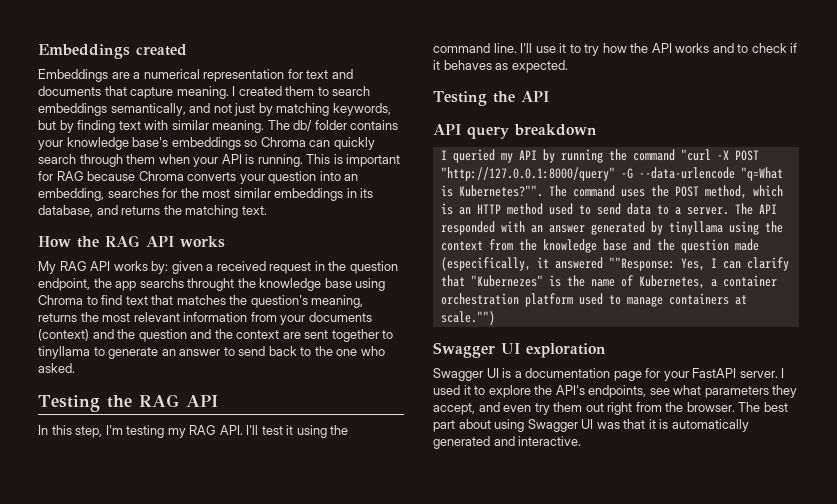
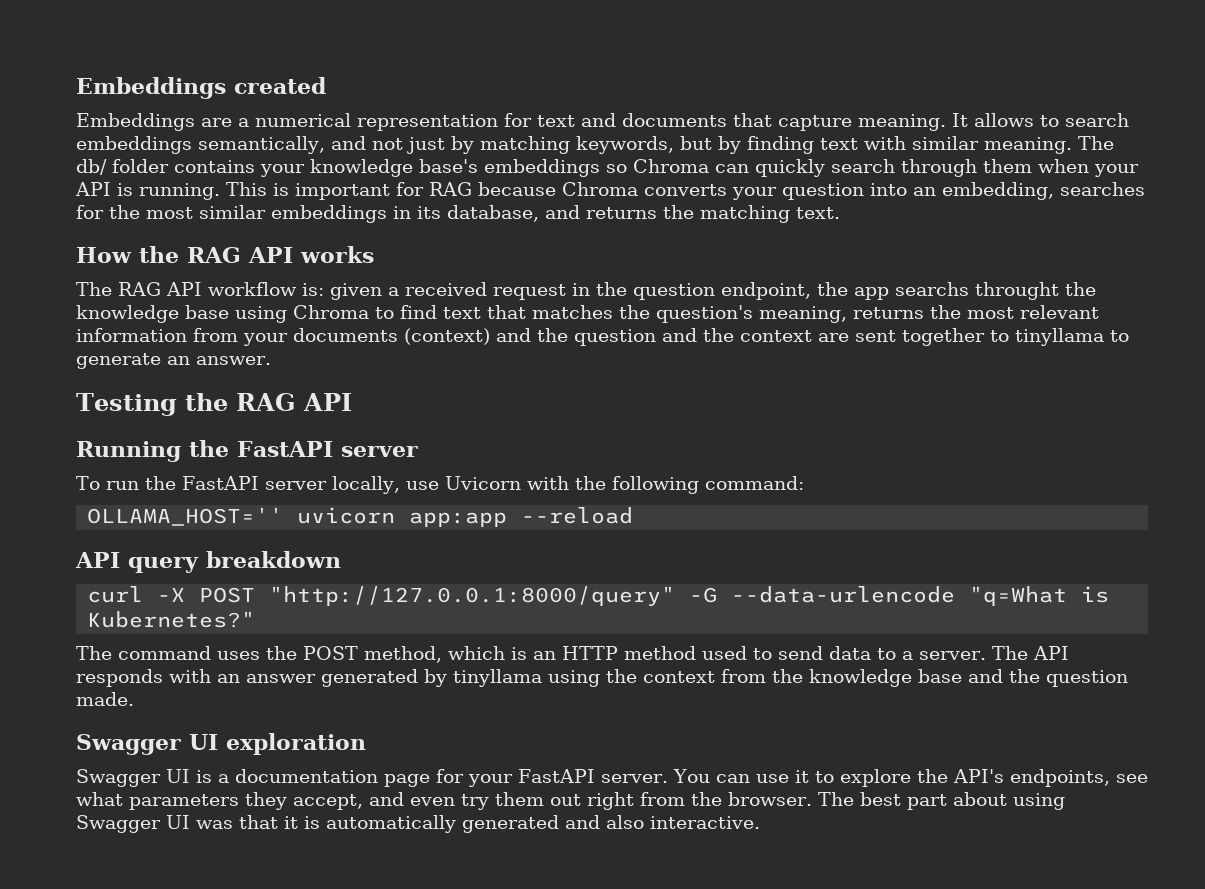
- I created them to search embeddings semantically, and not just by matching keywords, but by finding text with similar meaning.
+ It allows to search embeddings semantically, and not just by matching keywords, but by finding text with similar meaning.
- My RAG API works by:
+ The RAG API workflow is:
- given a received request in the question endpoint, the app searchs throught the knowledge base using Chroma to find text that matches the question's meaning, returns the most relevant information from your documents (context) and the question and the context are sent together to tinyllama to generate an answer to send back to the one who asked.
+ given a received request in the question endpoint, the app searchs throught the knowledge base using Chroma to find text that matches the question's meaning, returns the most relevant information from your documents (context) and the question and the context are sent together to tinyllama to generate an answer.
  Testing the RAG API
- In this step, I'm testing my RAG API. I'll test it using the command line. I'll use it to try how the API works and to check if it behaves as expected.
- Testing the API
+ Running the FastAPI server
+ To run the FastAPI server locally, use Uvicorn with the following command:
+ OLLAMA_HOST='' uvicorn app:app --reload
  API query breakdown
- I queried my API by running the command "curl -X POST "http://127.0.0.1:8000/query" -G --data-urlencode "q=What is Kubernetes?"". The command uses the POST method, which is an HTTP method used to send data to a server.
+ curl -X POST "http://127.0.0.1:8000/query" -G --data-urlencode "q=What is Kubernetes?"
+ The command uses the POST method, which is an HTTP method used to send data to a server.
- The API responded with an answer generated by tinyllama using the context from the knowledge base and the question made (especifically, it answered ""Response: Yes, I can clarify that "Kubernezes" is the name of Kubernetes, a container orchestration platform used to manage containers at scale."")
+ The API responds with an answer generated by tinyllama using the context from the knowledge base and the question made.
- I used it to explore the API's endpoints, see what parameters they accept, and even try them out right from the browser.
+ You can use it to explore the API's endpoints, see what parameters they accept, and even try them out right from the browser.
- The best part about using Swagger UI was that it is automatically generated and interactive.
+ The best part about using Swagger UI was that it is automatically generated and also interactive.

